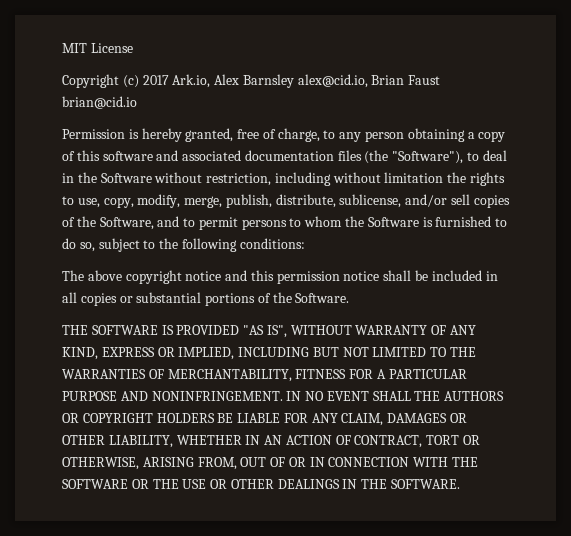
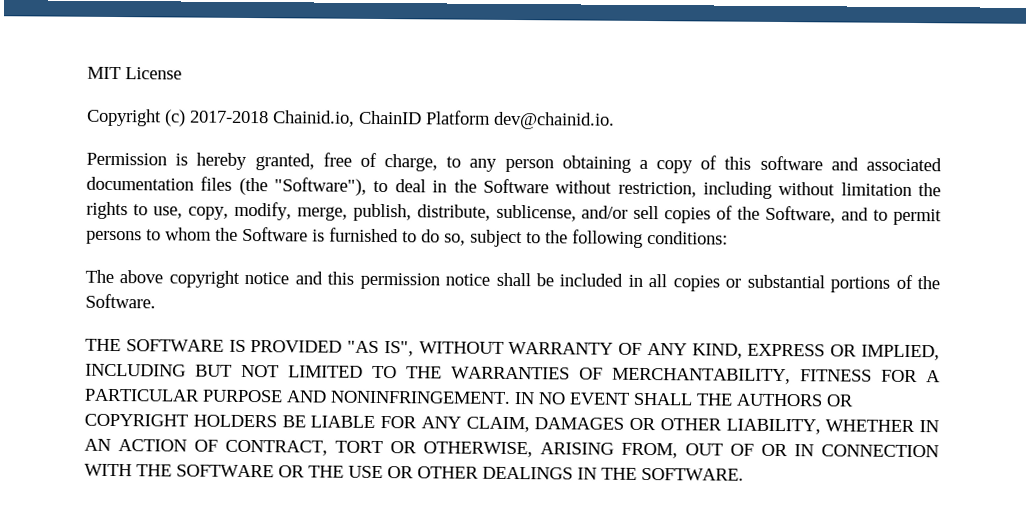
- Copyright (c) 2017 Ark.io, Alex Barnsley alex@cid.io, Brian Faust brian@cid.io
+ Copyright (c) 2017-2018 Chainid.io, ChainID Platform dev@chainid.io.

